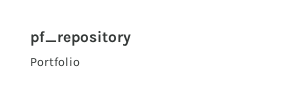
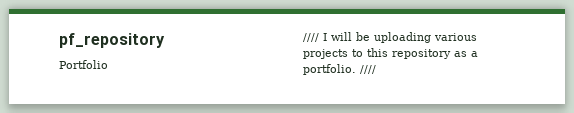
+ //// I will be uploading various projects to this repository as a portfolio. ////

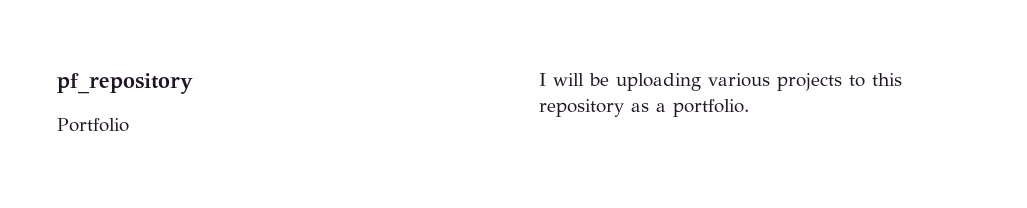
- //// I will be uploading various projects to this repository as a portfolio. ////
+ I will be uploading various projects to this repository as a portfolio.

